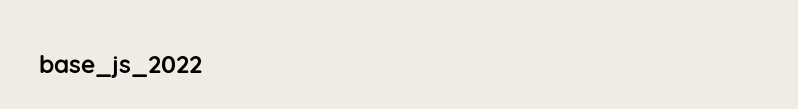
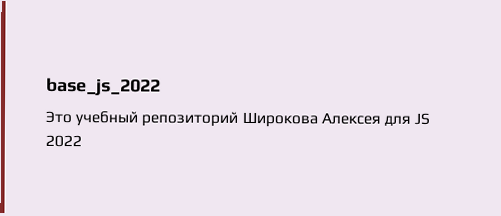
+ Это учебный репозиторий Широкова Алексея для JS 2022

